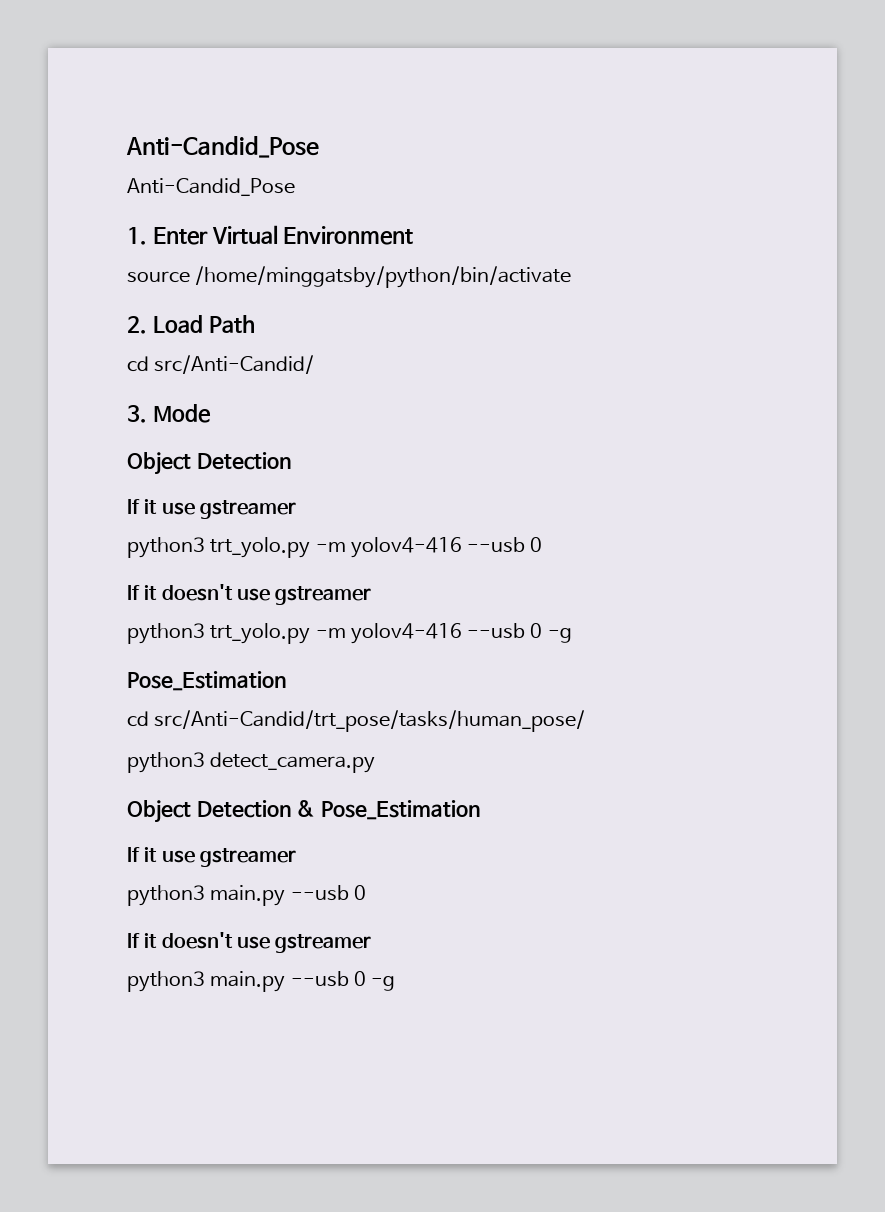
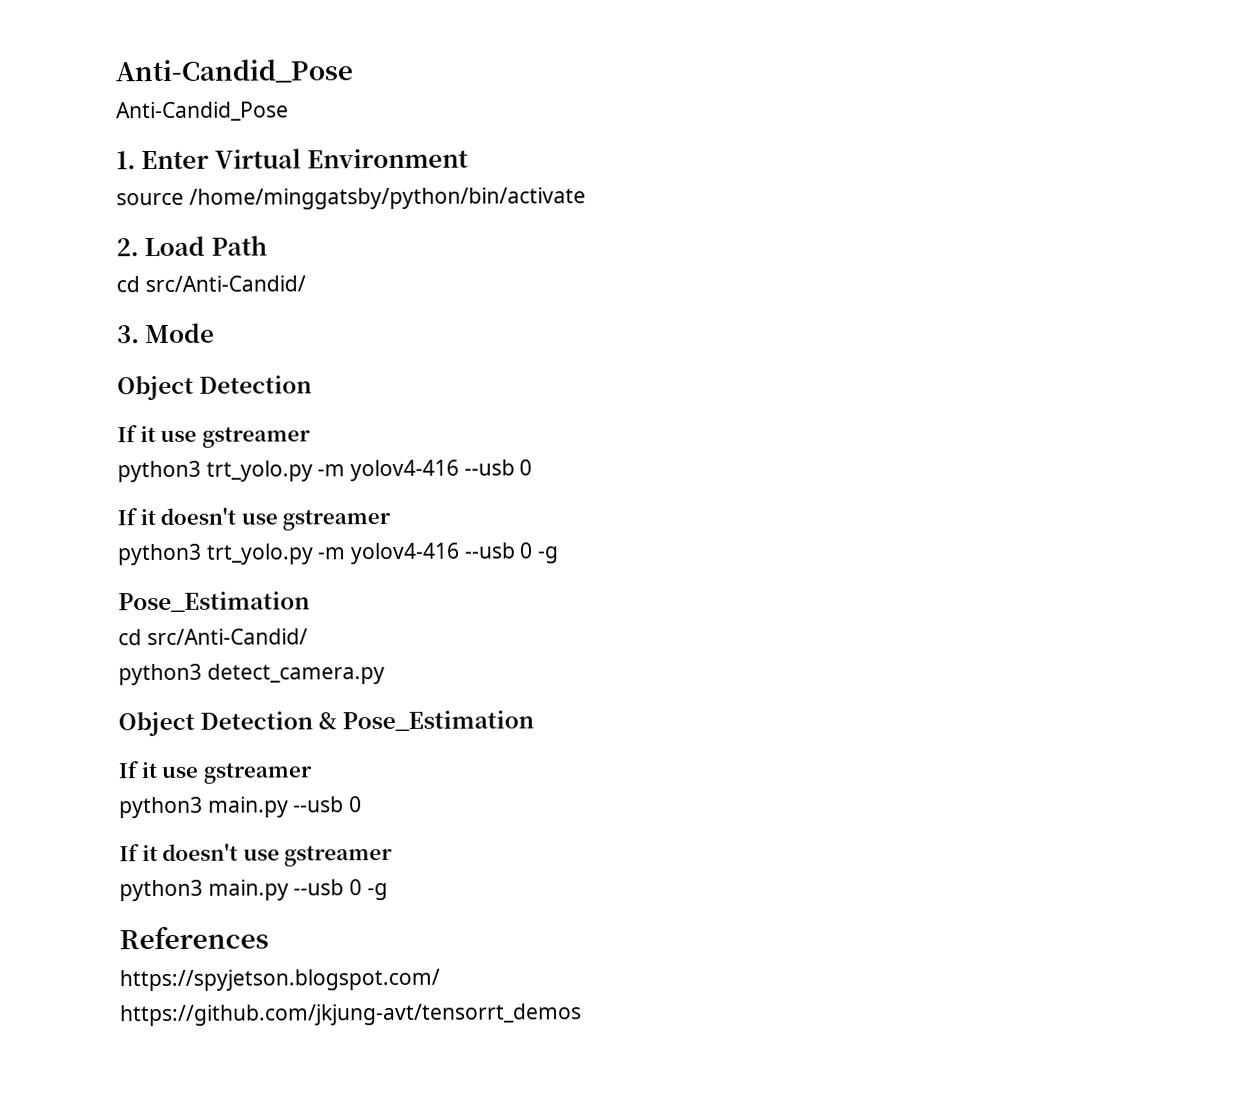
  python3 trt_yolo.py -m yolov4-416 --usb 0 -g
  Pose_Estimation
- cd src/Anti-Candid/trt_pose/tasks/human_pose/
+ cd src/Anti-Candid/
+ References
+ https://spyjetson.blogspot.com/
+ https://github.com/jkjung-avt/tensorrt_demos

